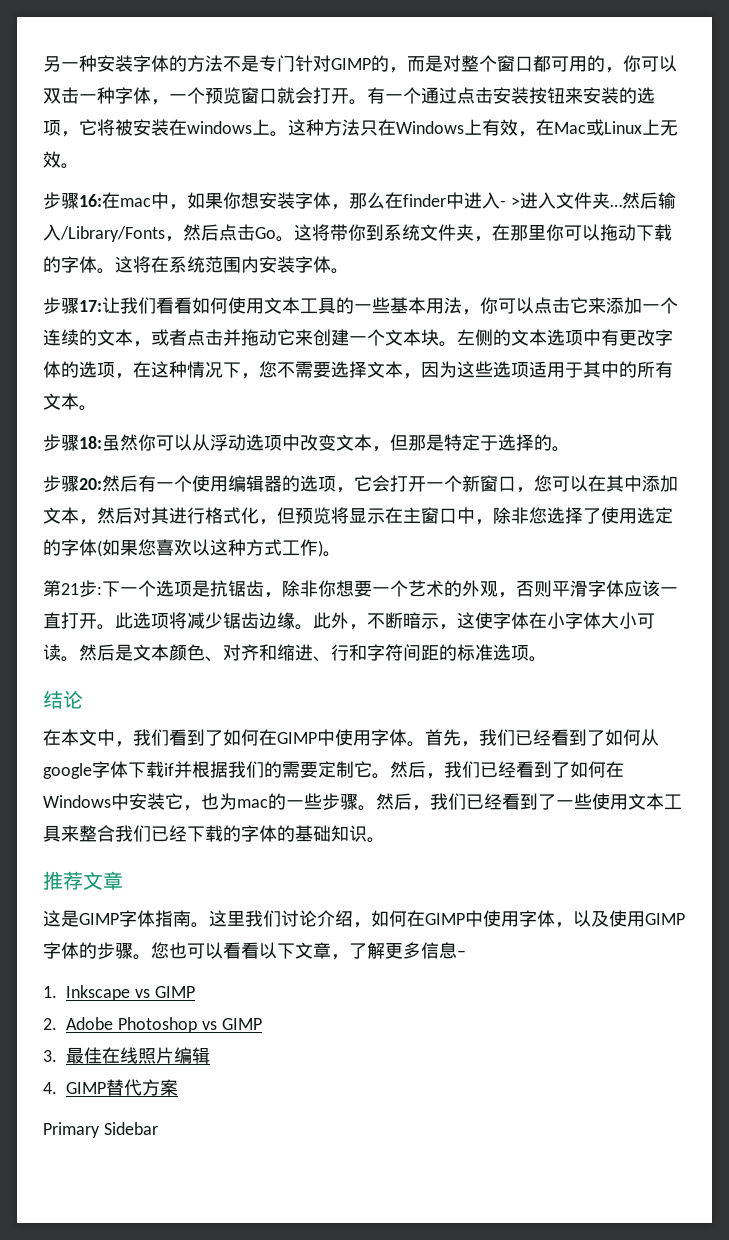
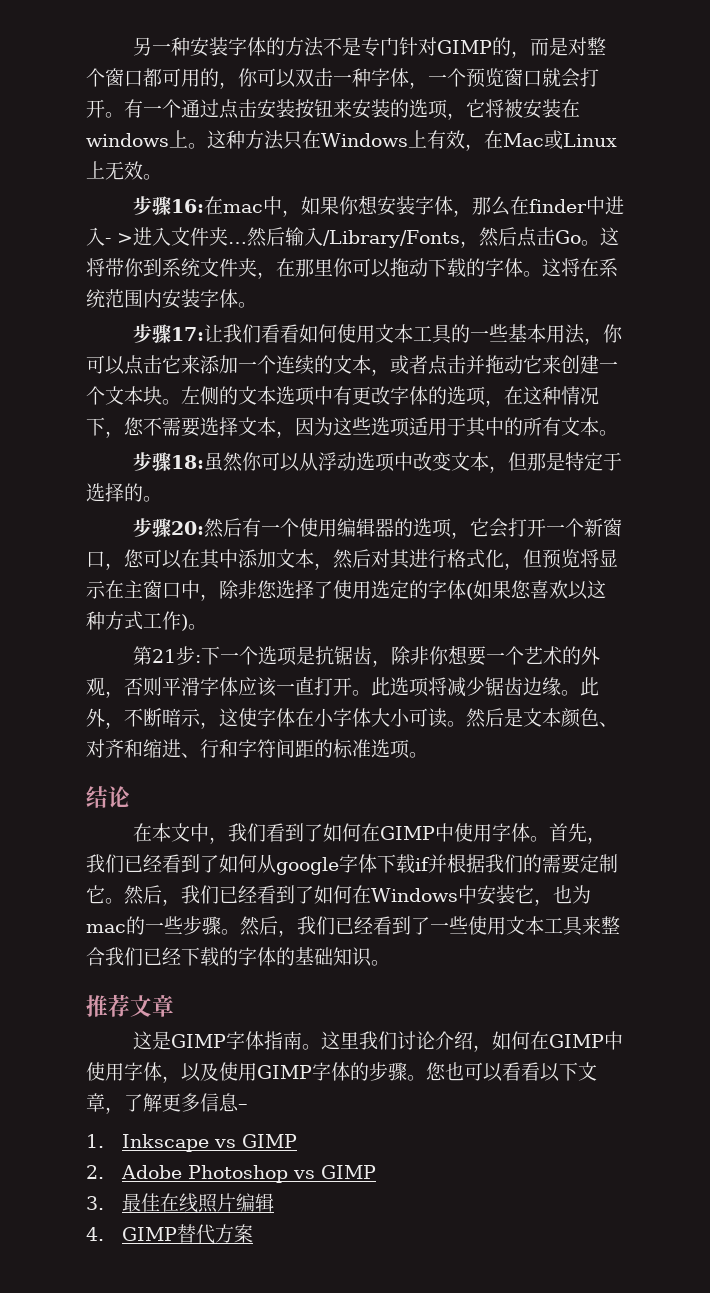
- Primary Sidebar

